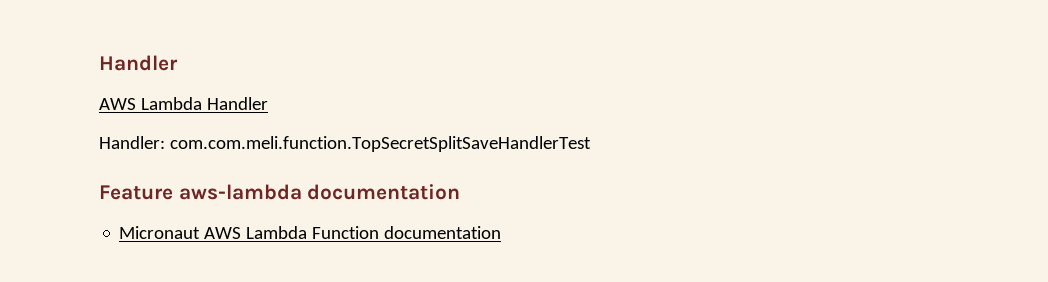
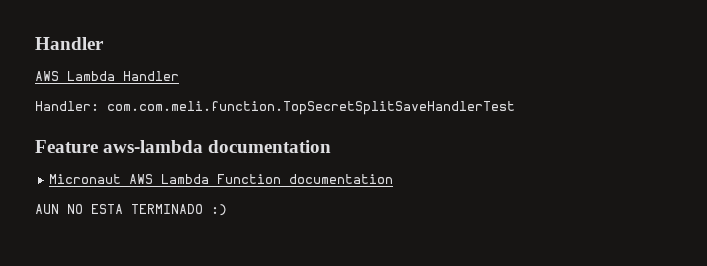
+ AUN NO ESTA TERMINADO :)

